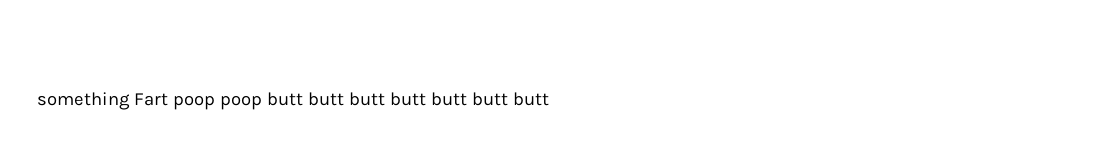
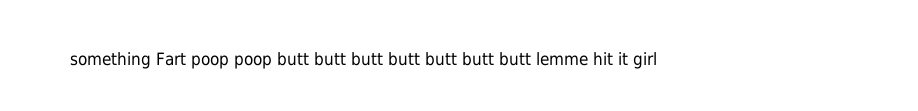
- something Fart poop poop butt butt butt butt butt butt butt
+ something Fart poop poop butt butt butt butt butt butt butt lemme hit it girl

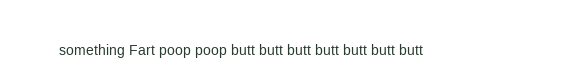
- something Fart poop poop butt butt butt butt butt butt butt lemme hit it girl
+ something Fart poop poop butt butt butt butt butt butt butt

